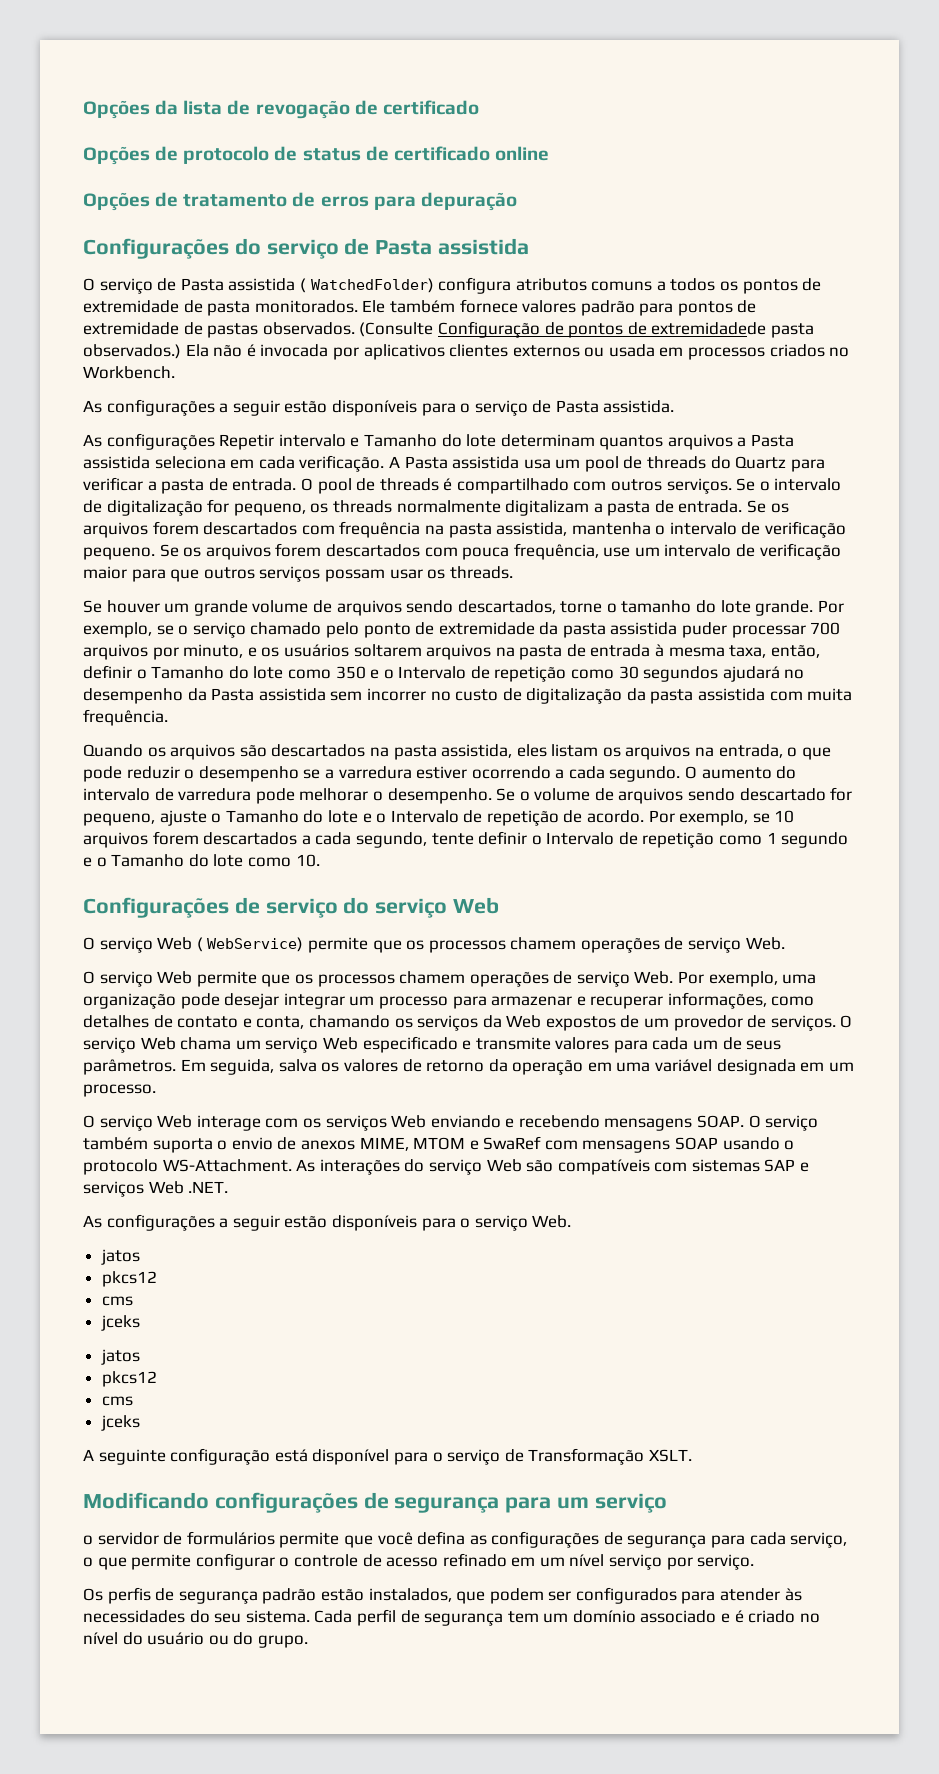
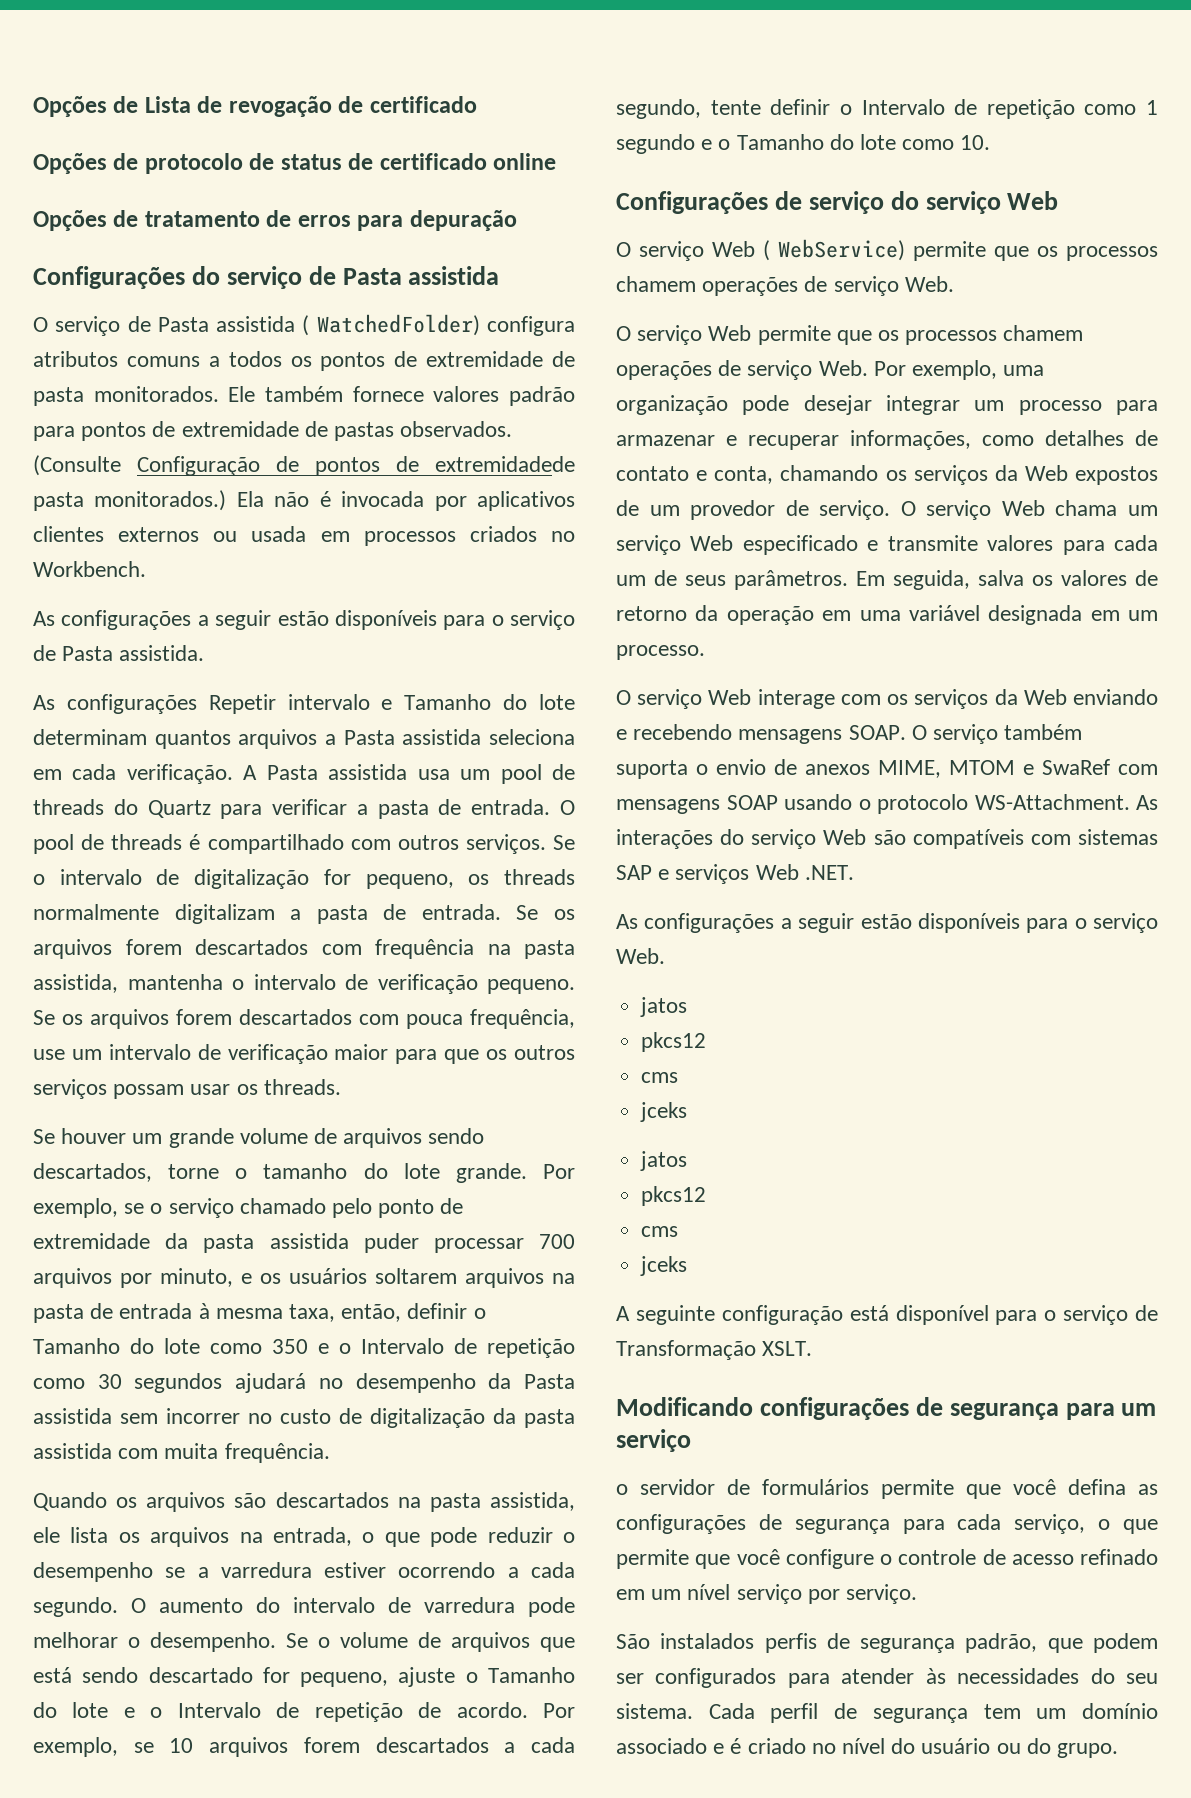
- Opções da lista de revogação de certificado
+ Opções de Lista de revogação de certificado
- (Consulte Configuração de pontos de extremidadede pasta observados.)
+ (Consulte Configuração de pontos de extremidadede pasta monitorados.)
- Se os arquivos forem descartados com pouca frequência, use um intervalo de verificação maior para que outros serviços possam usar os threads.
+ Se os arquivos forem descartados com pouca frequência, use um intervalo de verificação maior para que os outros serviços possam usar os threads.
- Quando os arquivos são descartados na pasta assistida, eles listam os arquivos na entrada, o que pode reduzir o desempenho se a varredura estiver ocorrendo a cada segundo.
+ Quando os arquivos são descartados na pasta assistida, ele lista os arquivos na entrada, o que pode reduzir o desempenho se a varredura estiver ocorrendo a cada segundo.
- Se o volume de arquivos sendo descartado for pequeno, ajuste o Tamanho do lote e o Intervalo de repetição de acordo.
+ Se o volume de arquivos que está sendo descartado for pequeno, ajuste o Tamanho do lote e o Intervalo de repetição de acordo.
- O serviço Web permite que os processos chamem operações de serviço Web. Por exemplo, uma organização pode desejar integrar um processo para armazenar e recuperar informações, como detalhes de contato e conta, chamando os serviços da Web expostos de um provedor de serviços.
+ O serviço Web permite que os processos chamem operações de serviço Web. Por exemplo, uma organização pode desejar integrar um processo para armazenar e recuperar informações, como detalhes de contato e conta, chamando os serviços da Web expostos de um provedor de serviço.
- O serviço Web interage com os serviços Web enviando e recebendo mensagens SOAP.
+ O serviço Web interage com os serviços da Web enviando e recebendo mensagens SOAP.
- o servidor de formulários permite que você defina as configurações de segurança para cada serviço, o que permite configurar o controle de acesso refinado em um nível serviço por serviço.
+ o servidor de formulários permite que você defina as configurações de segurança para cada serviço, o que permite que você configure o controle de acesso refinado em um nível serviço por serviço.
- Os perfis de segurança padrão estão instalados, que podem ser configurados para atender às necessidades do seu sistema.
+ São instalados perfis de segurança padrão, que podem ser configurados para atender às necessidades do seu sistema.

